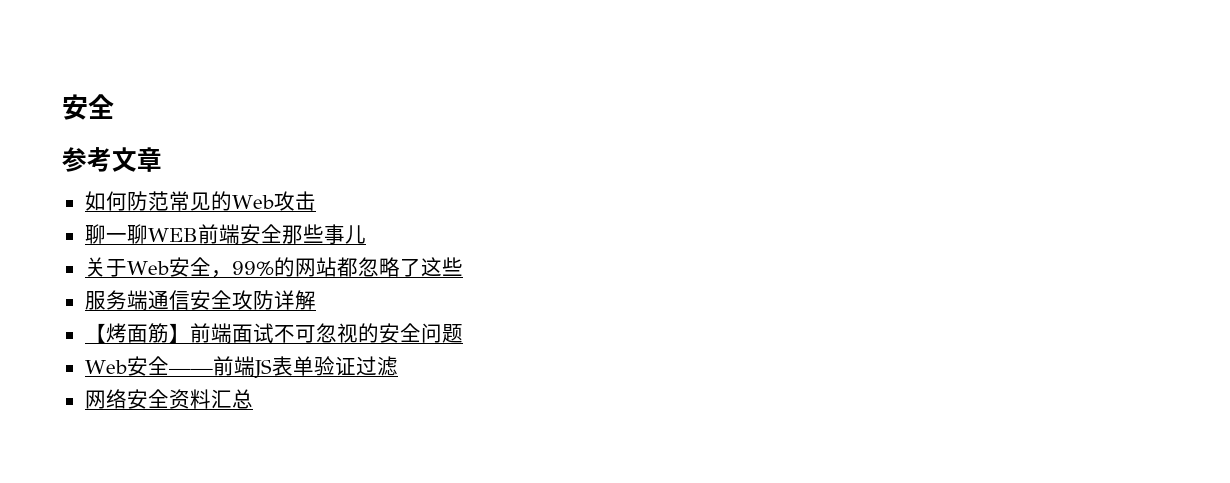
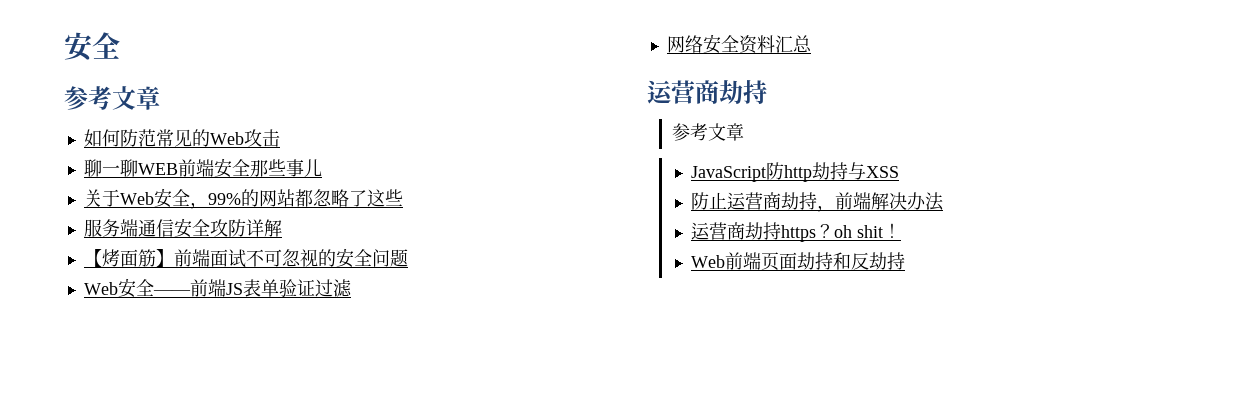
  网络安全资料汇总
+ 运营商劫持
+ 参考文章
+ JavaScript防http劫持与XSS
+ 防止运营商劫持，前端解决办法
+ 运营商劫持https？oh shit！
+ Web前端页面劫持和反劫持

